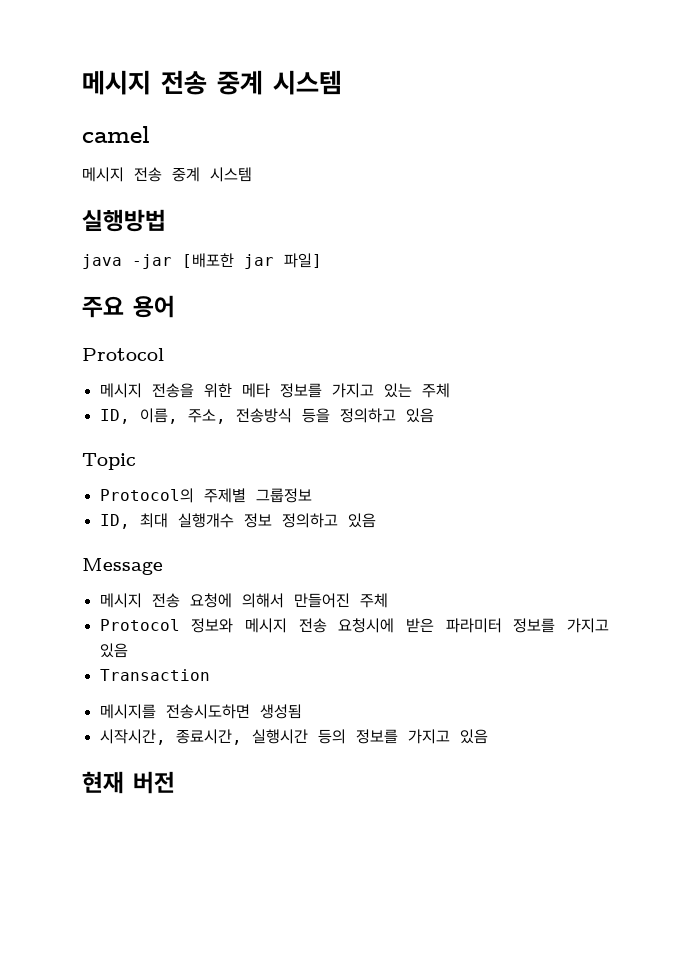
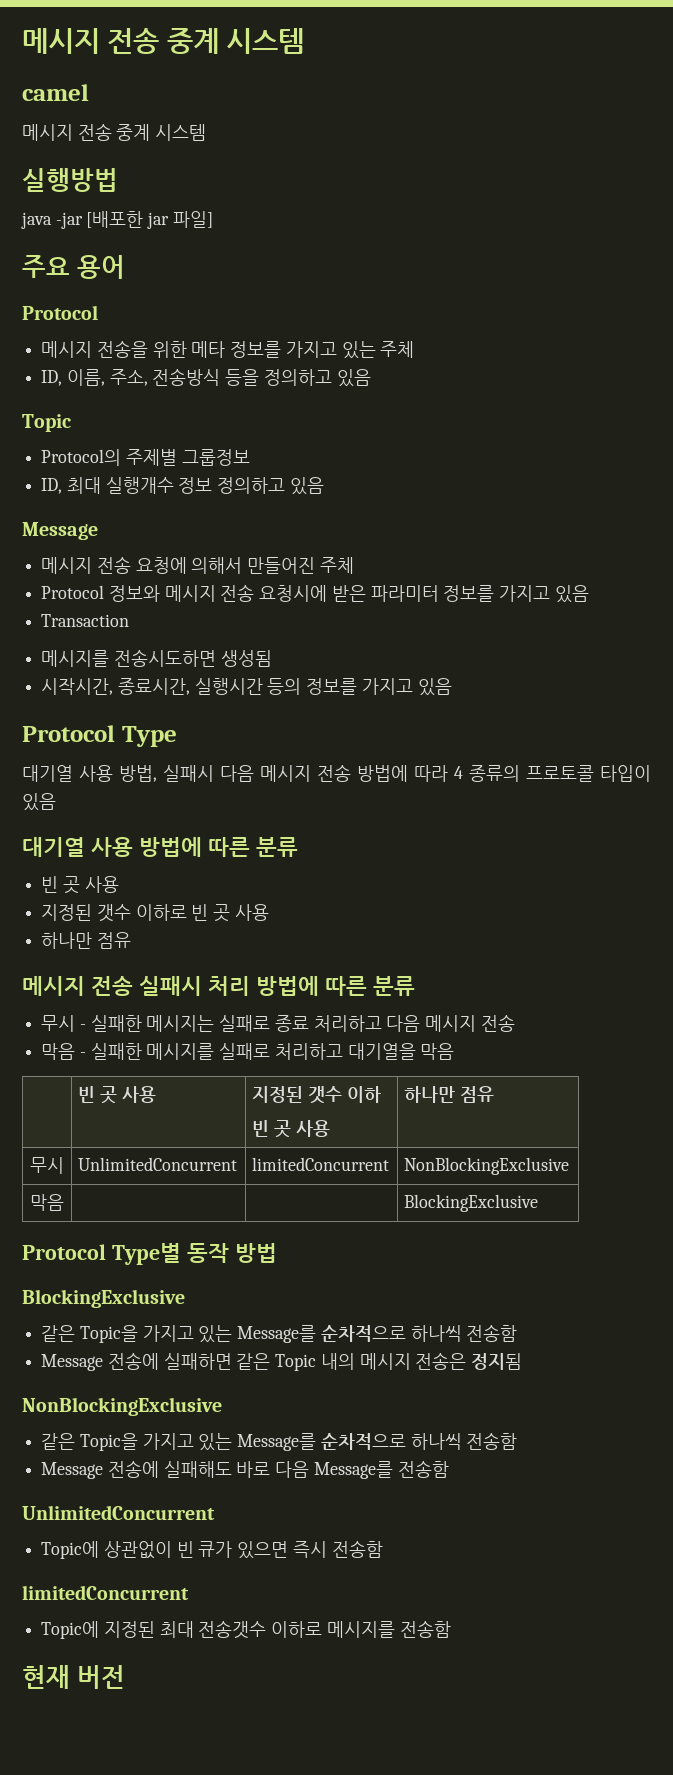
+ Protocol Type
+ 대기열 사용 방법, 실패시 다음 메시지 전송 방법에 따라 4 종류의 프로토콜 타입이 있음
+ 대기열 사용 방법에 따른 분류
+ 빈 곳 사용
+ 지정된 갯수 이하로 빈 곳 사용
+ 하나만 점유
+ 메시지 전송 실패시 처리 방법에 따른 분류
+ 무시 - 실패한 메시지는 실패로 종료 처리하고 다음 메시지 전송
+ 막음 - 실패한 메시지를 실패로 처리하고 대기열을 막음
+ | 빈 곳 사용 | 지정된 갯수 이하
+ 빈 곳 사용 | 하나만 점유
+ 무시 | UnlimitedConcurrent | limitedConcurrent | NonBlockingExclusive
+ 막음 | | | BlockingExclusive
+ Protocol Type별 동작 방법
+ BlockingExclusive
+ 같은 Topic을 가지고 있는 Message를 순차적으로 하나씩 전송함
+ Message 전송에 실패하면 같은 Topic 내의 메시지 전송은 정지됨
+ NonBlockingExclusive
+ 같은 Topic을 가지고 있는 Message를 순차적으로 하나씩 전송함
+ Message 전송에 실패해도 바로 다음 Message를 전송함
+ UnlimitedConcurrent
+ Topic에 상관없이 빈 큐가 있으면 즉시 전송함
+ limitedConcurrent
+ Topic에 지정된 최대 전송갯수 이하로 메시지를 전송함

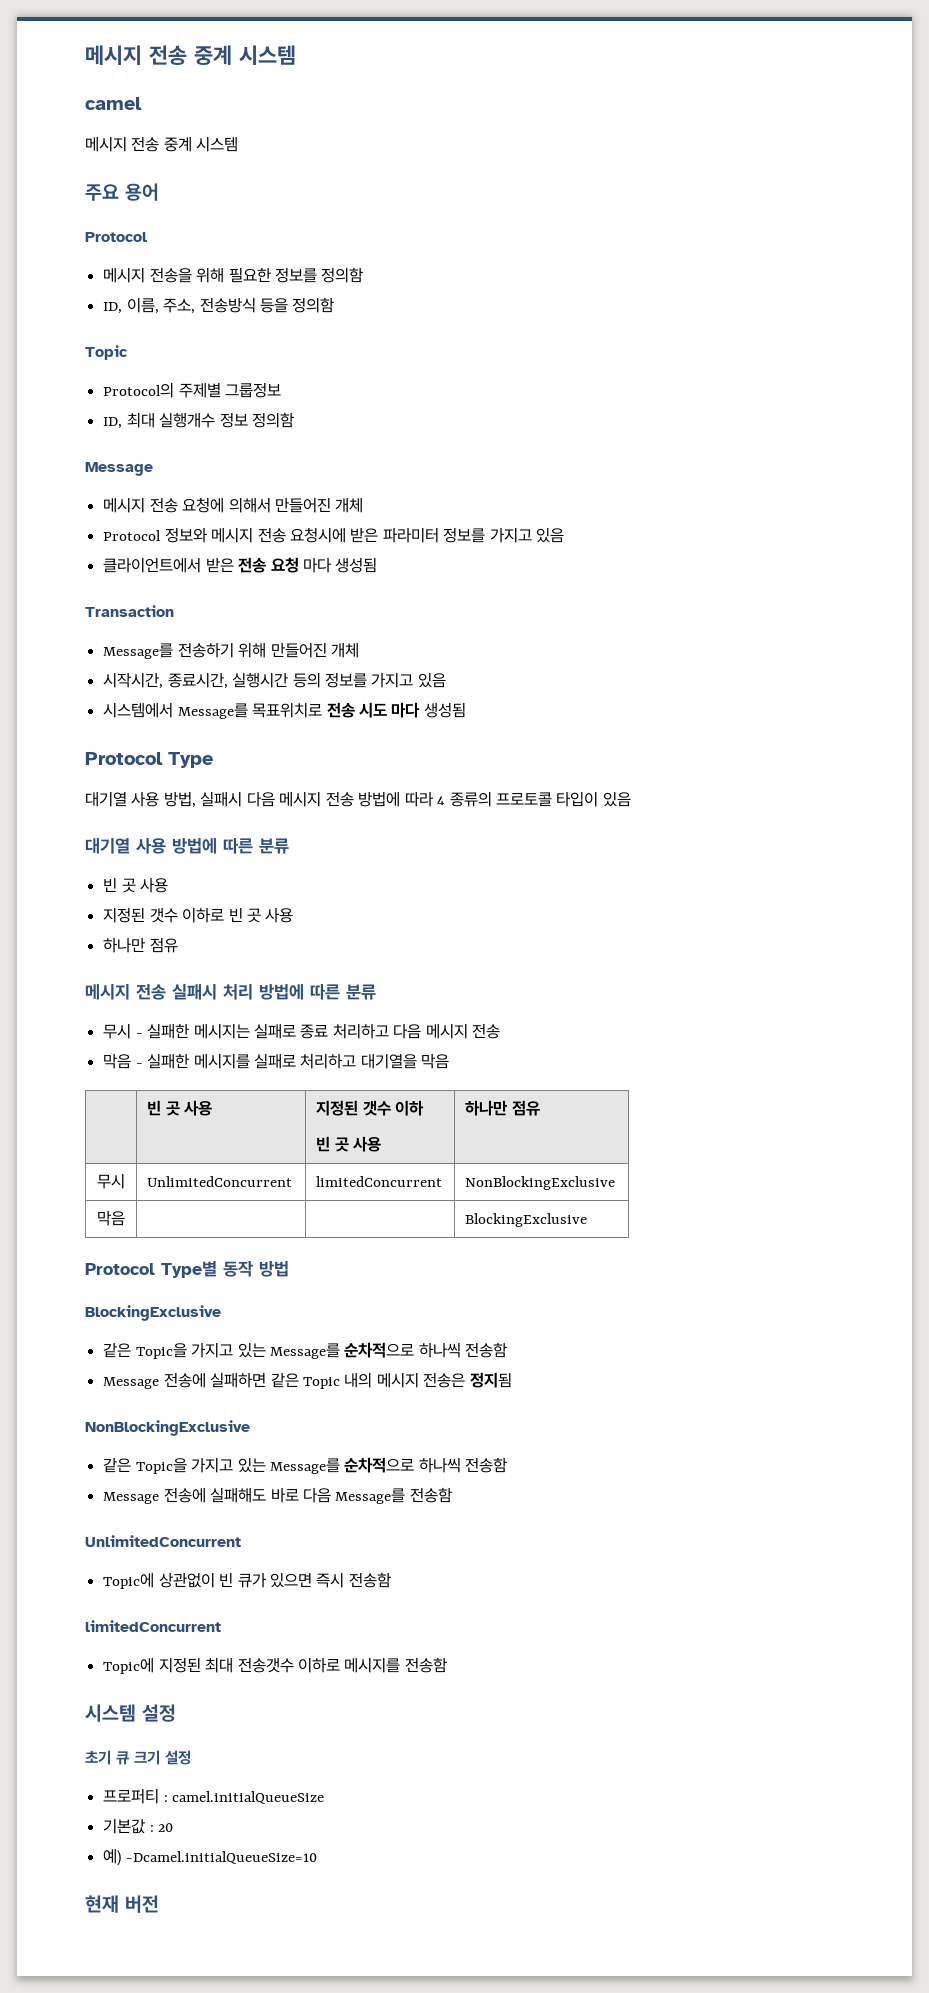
- 실행방법
- java -jar [배포한 jar 파일]
- 메시지 전송을 위한 메타 정보를 가지고 있는 주체
+ 메시지 전송을 위해 필요한 정보를 정의함
- ID, 이름, 주소, 전송방식 등을 정의하고 있음
+ ID, 이름, 주소, 전송방식 등을 정의함
- ID, 최대 실행개수 정보 정의하고 있음
+ ID, 최대 실행개수 정보 정의함
- 메시지 전송 요청에 의해서 만들어진 주체
+ 메시지 전송 요청에 의해서 만들어진 개체
+ 클라이언트에서 받은 전송 요청 마다 생성됨
  Transaction
- 메시지를 전송시도하면 생성됨
+ Message를 전송하기 위해 만들어진 개체
+ 시스템에서 Message를 목표위치로 전송 시도 마다 생성됨
+ 시스템 설정
+ 초기 큐 크기 설정
+ 프로퍼티 : camel.initialQueueSize
+ 기본값 : 20
+ 예) -Dcamel.initialQueueSize=10

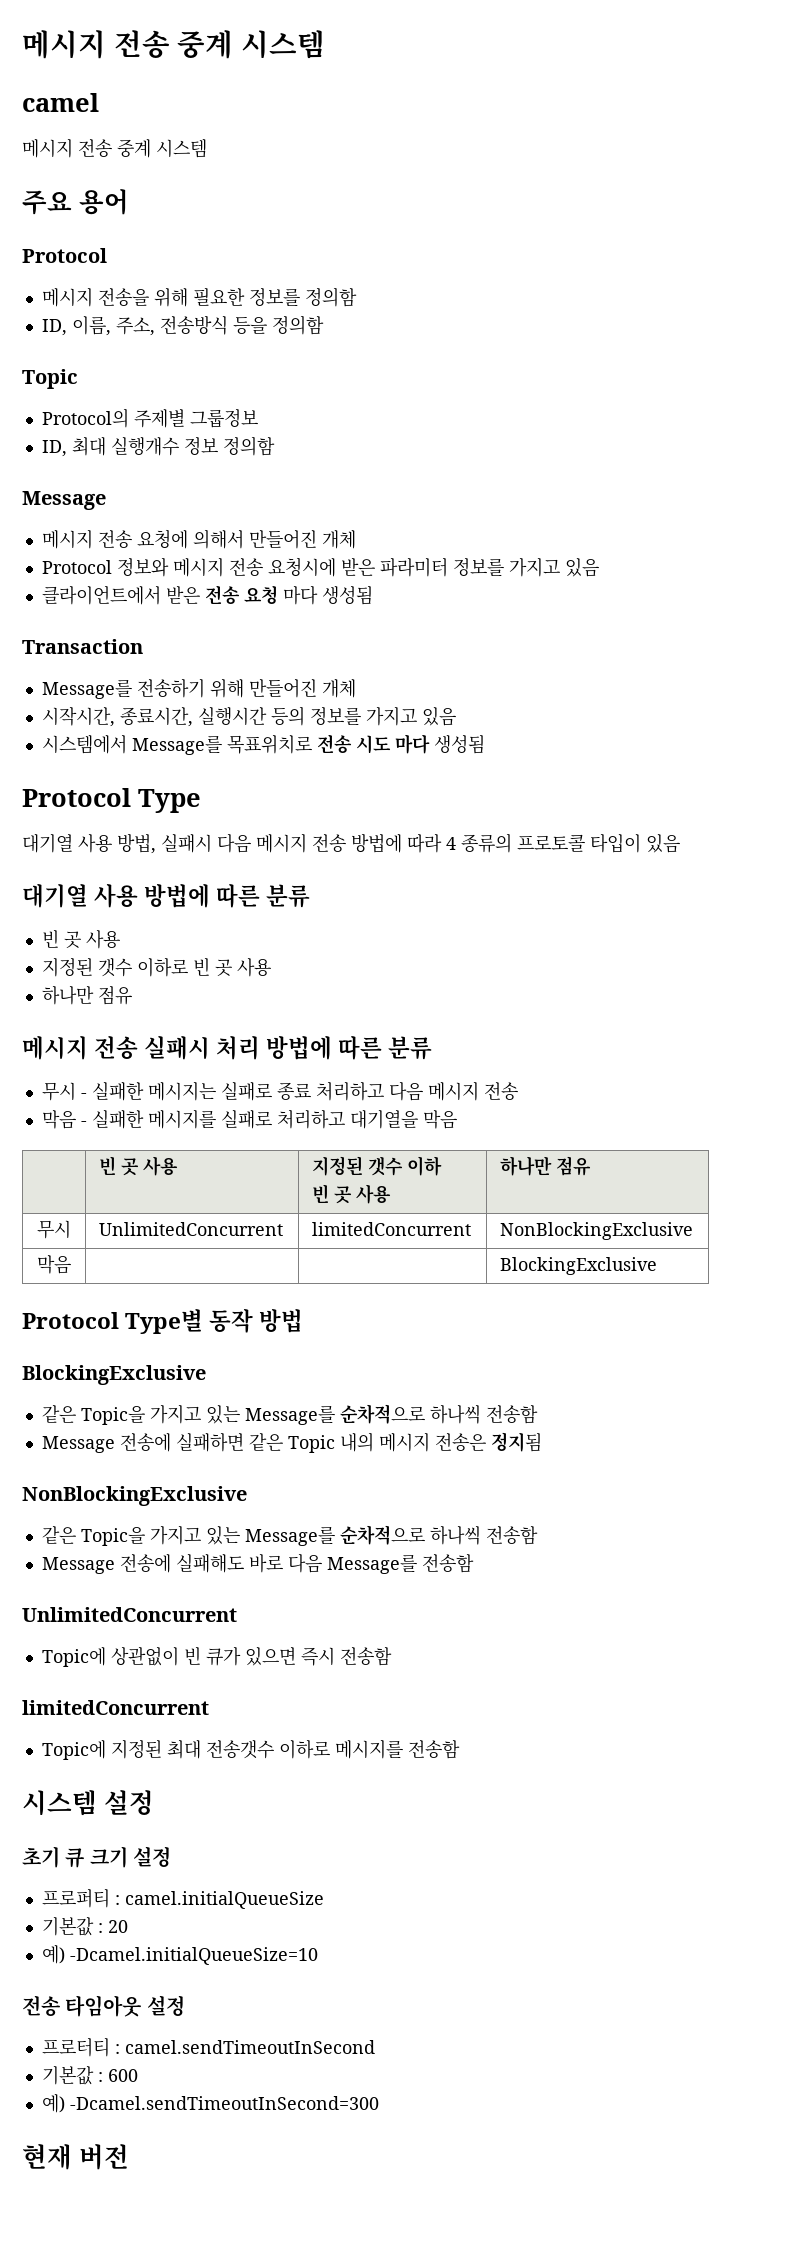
+ 전송 타임아웃 설정
+ 프로터티 : camel.sendTimeoutInSecond
+ 기본값 : 600
+ 예) -Dcamel.sendTimeoutInSecond=300

